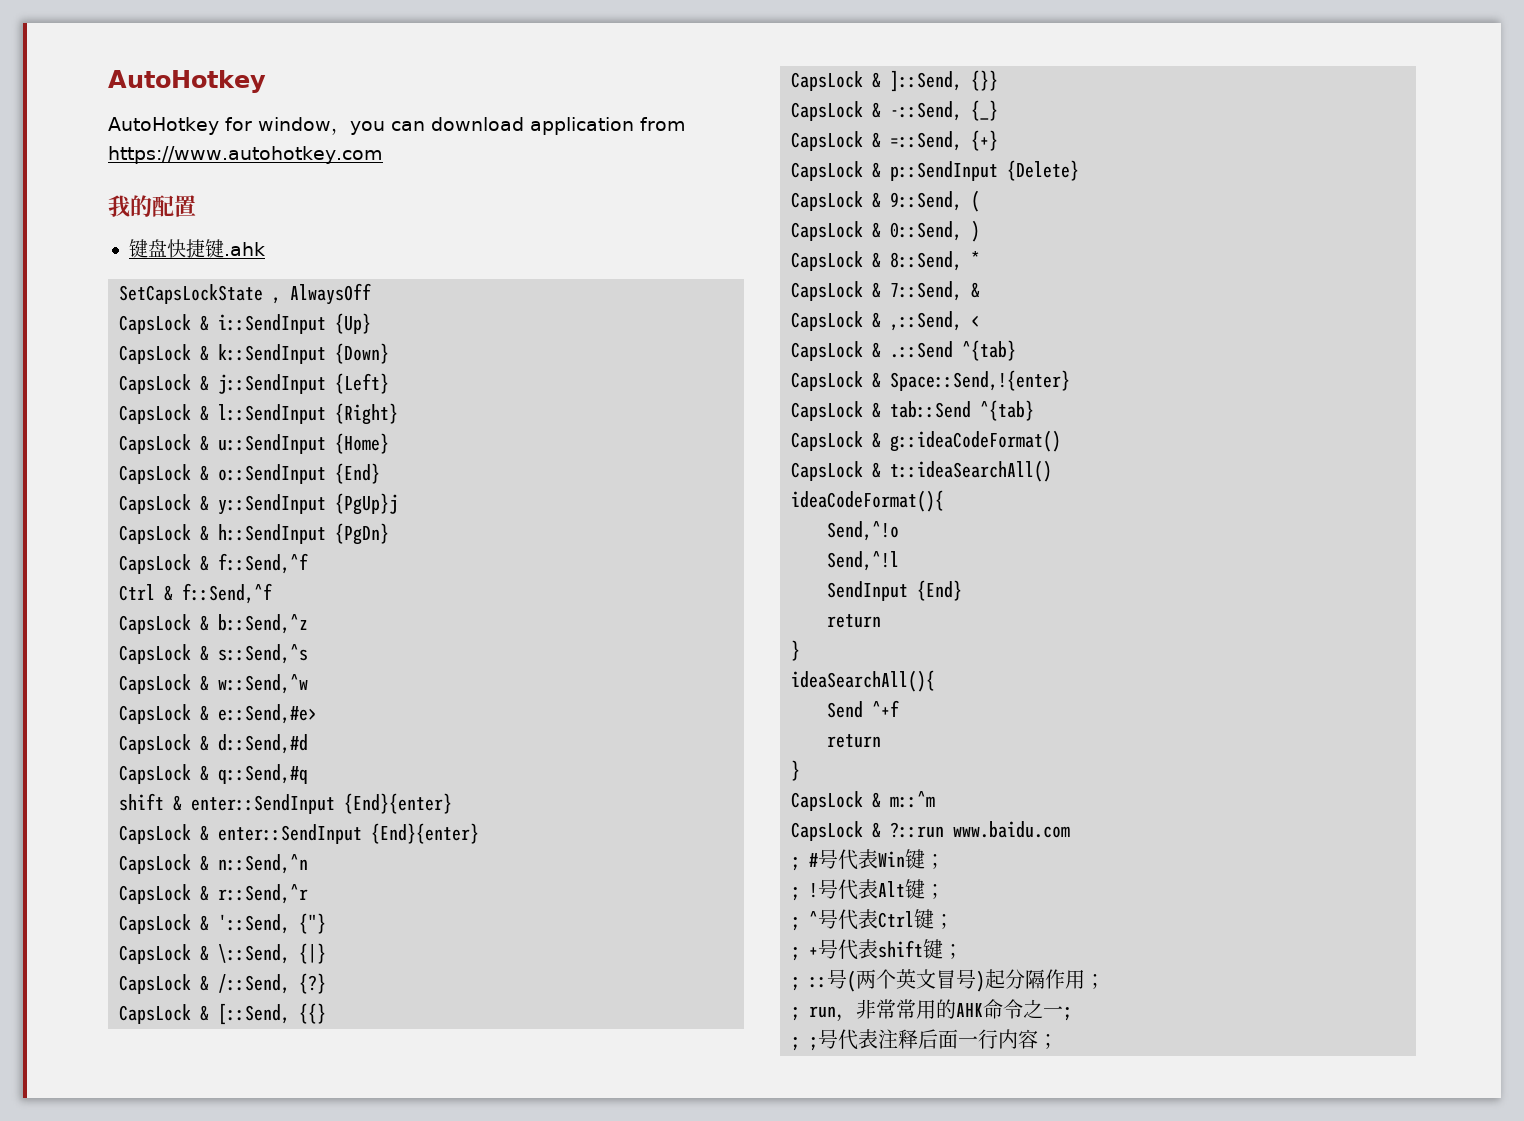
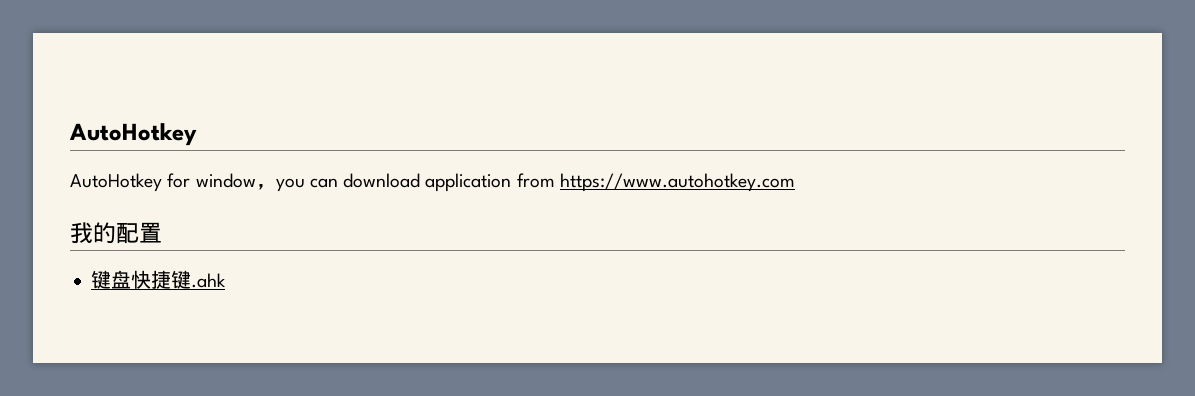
- SetCapsLockState , AlwaysOff
- CapsLock & i::SendInput {Up}
- CapsLock & k::SendInput {Down}
- CapsLock & j::SendInput {Left}
- CapsLock & l::SendInput {Right}
- CapsLock & u::SendInput {Home}
- CapsLock & o::SendInput {End}
- CapsLock & y::SendInput {PgUp}j
- CapsLock & h::SendInput {PgDn}
- CapsLock & f::Send,^f
- Ctrl & f::Send,^f
- CapsLock & b::Send,^z
- CapsLock & s::Send,^s
- CapsLock & w::Send,^w
- CapsLock & e::Send,#e>
- CapsLock & d::Send,#d
- CapsLock & q::Send,#q
- shift & enter::SendInput {End}{enter}
- CapsLock & enter::SendInput {End}{enter}
- CapsLock & n::Send,^n
- CapsLock & r::Send,^r
- CapsLock & '::Send, {"}
- CapsLock & \::Send, {|}
- CapsLock & /::Send, {?}
- CapsLock & [::Send, {{}
- CapsLock & ]::Send, {}}
- CapsLock & -::Send, {_}
- CapsLock & =::Send, {+}
- CapsLock & p::SendInput {Delete}
- CapsLock & 9::Send, (
- CapsLock & 0::Send, )
- CapsLock & 8::Send, *
- CapsLock & 7::Send, &
- CapsLock & ,::Send, <
- CapsLock & .::Send ^{tab}
- CapsLock & Space::Send,!{enter}
- CapsLock & tab::Send ^{tab}
- CapsLock & g::ideaCodeFormat()
- CapsLock & t::ideaSearchAll()
- ideaCodeFormat(){
- Send,^!o
- Send,^!l
- SendInput {End}
- return
- }
- ideaSearchAll(){
- Send ^+f
- return
- }
- CapsLock & m::^m
- CapsLock & ?::run www.baidu.com
- ; #号代表Win键；
- ; !号代表Alt键；
- ; ^号代表Ctrl键；
- ; +号代表shift键；
- ; ::号(两个英文冒号)起分隔作用；
- ; run，非常常用的AHK命令之一;
- ; ;号代表注释后面一行内容；

